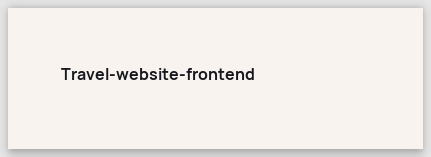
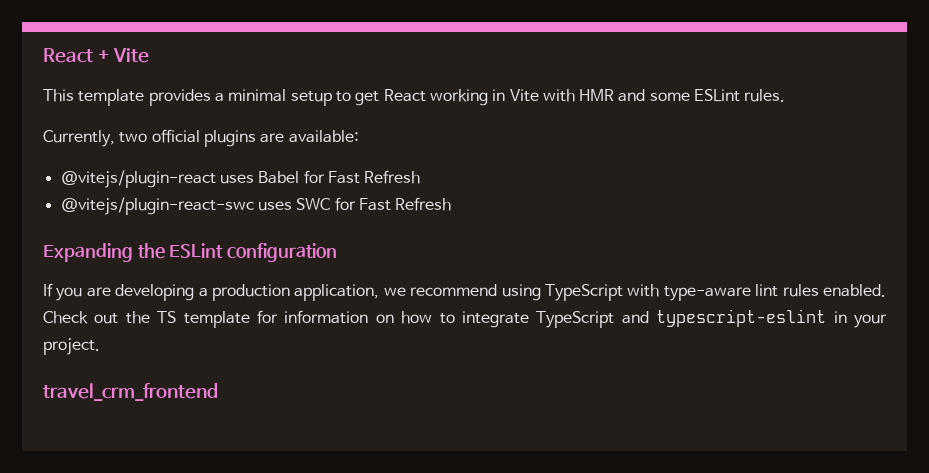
- Travel-website-frontend
+ React + Vite
+ This template provides a minimal setup to get React working in Vite with HMR and some ESLint rules.
+ Currently, two official plugins are available:
+ @vitejs/plugin-react uses Babel for Fast Refresh
+ @vitejs/plugin-react-swc uses SWC for Fast Refresh
+ Expanding the ESLint configuration
+ If you are developing a production application, we recommend using TypeScript with type-aware lint rules enabled. Check out the TS template for information on how to integrate TypeScript and typescript-eslint in your project.
+ travel_crm_frontend

